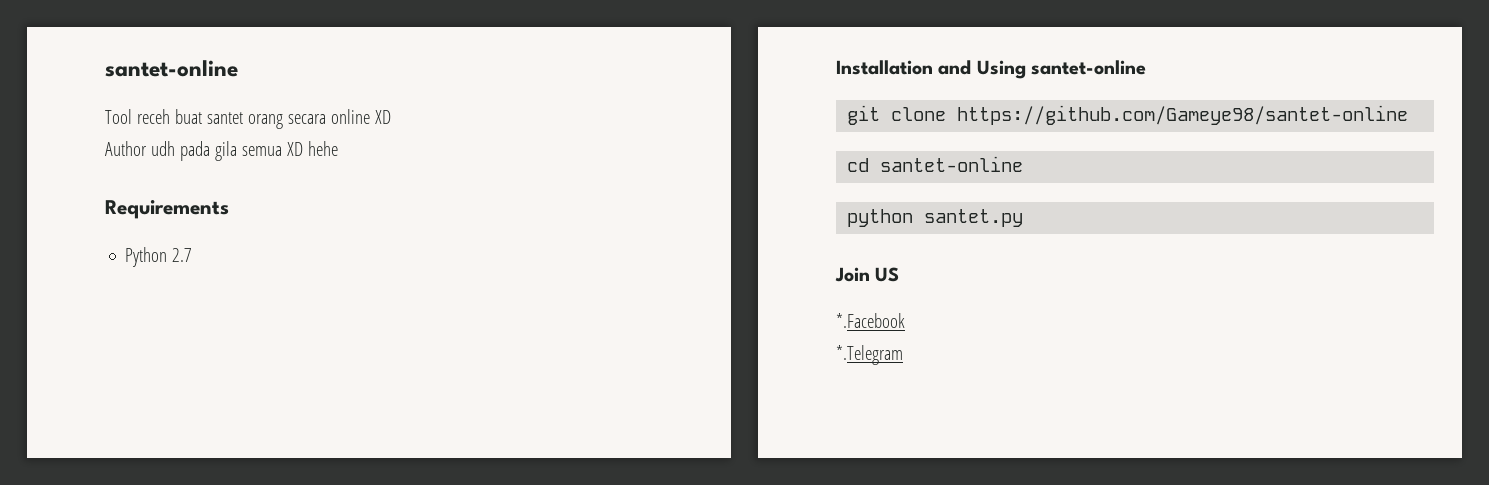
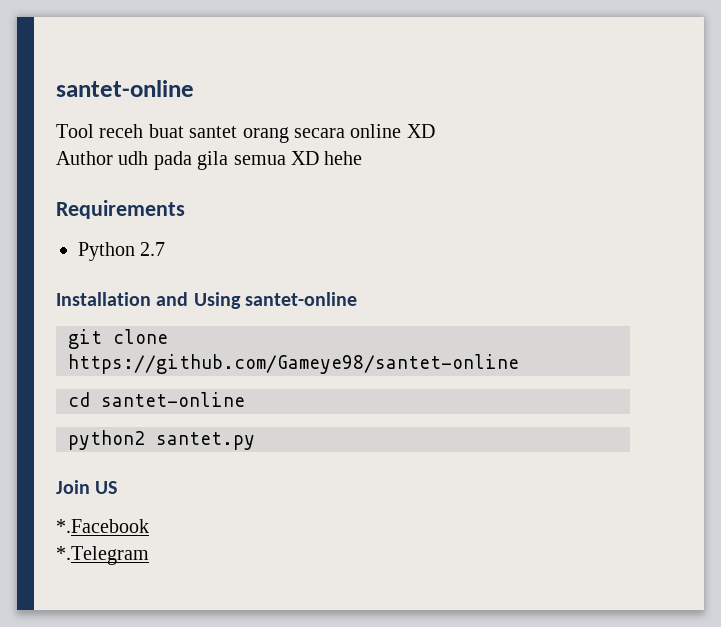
- python santet.py
+ python2 santet.py

